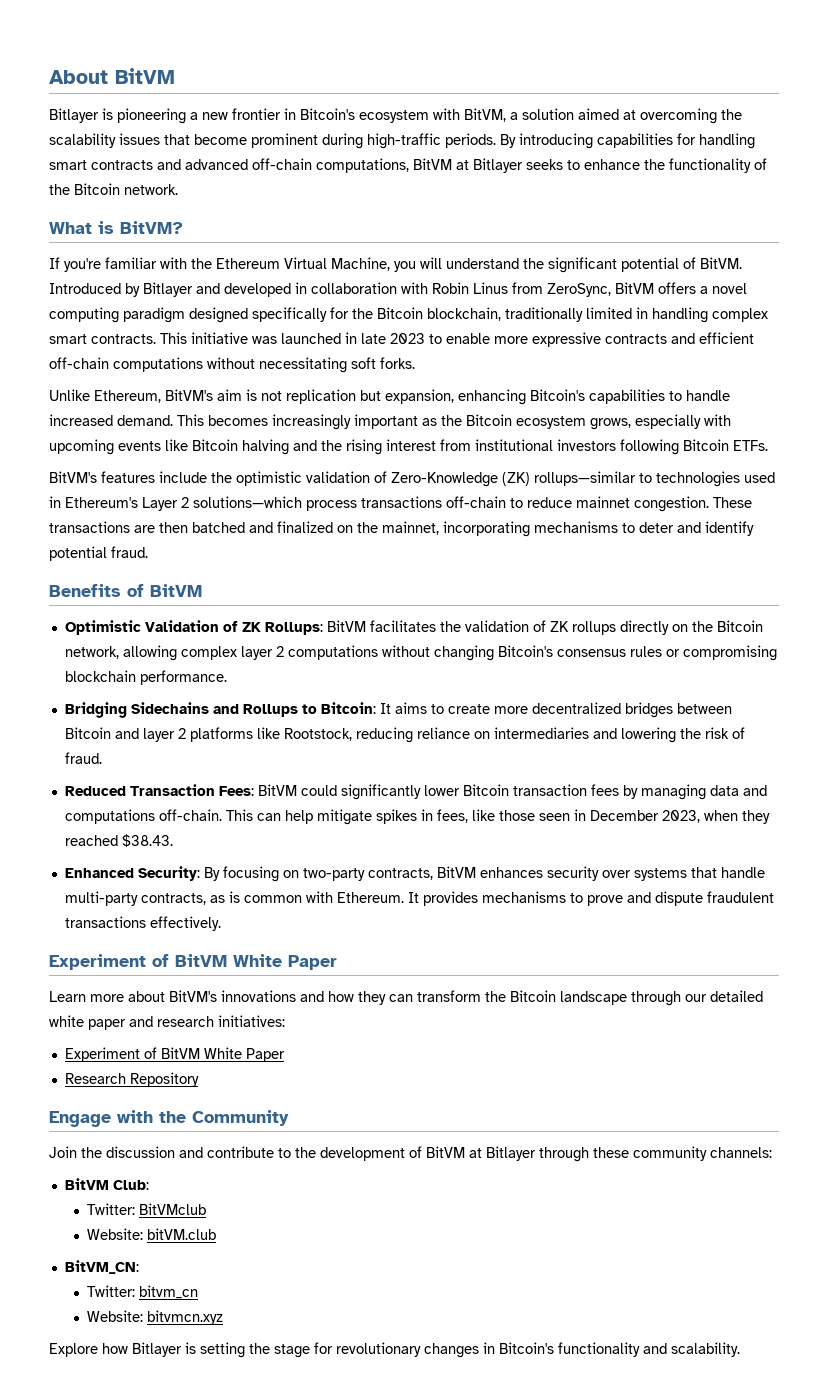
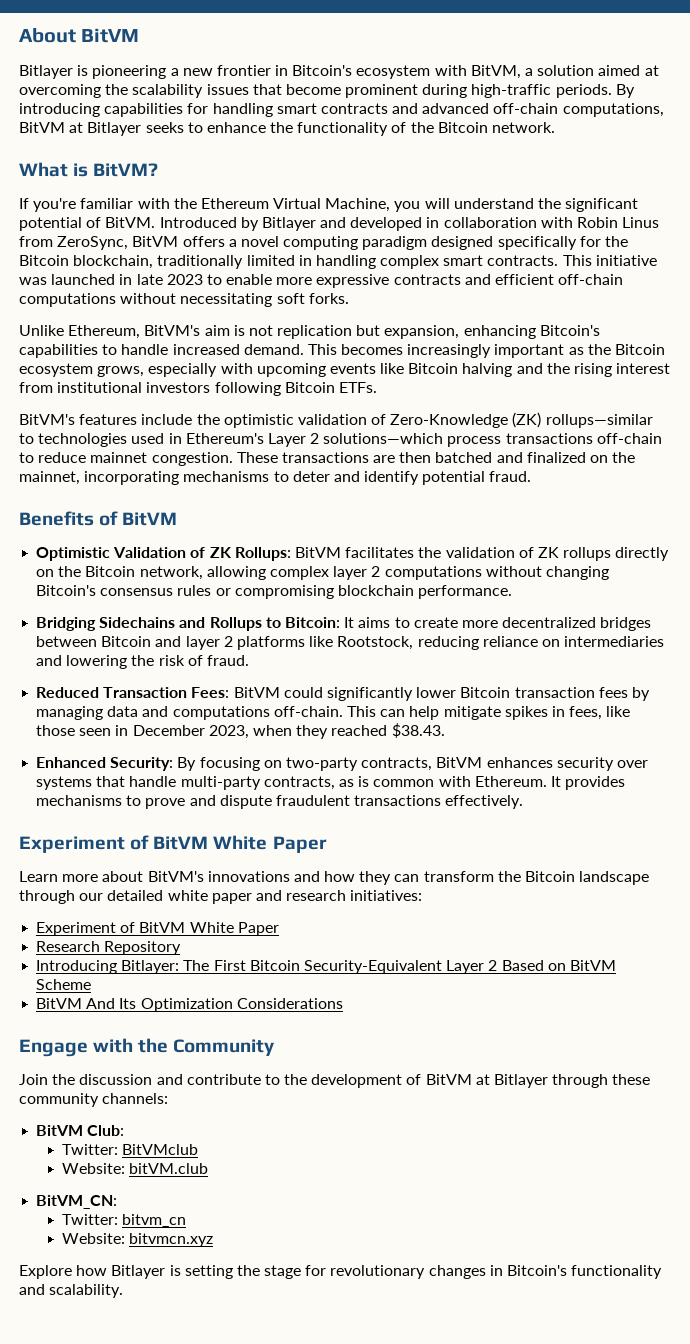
+ Introducing Bitlayer: The First Bitcoin Security-Equivalent Layer 2 Based on BitVM Scheme
+ BitVM And Its Optimization Considerations

